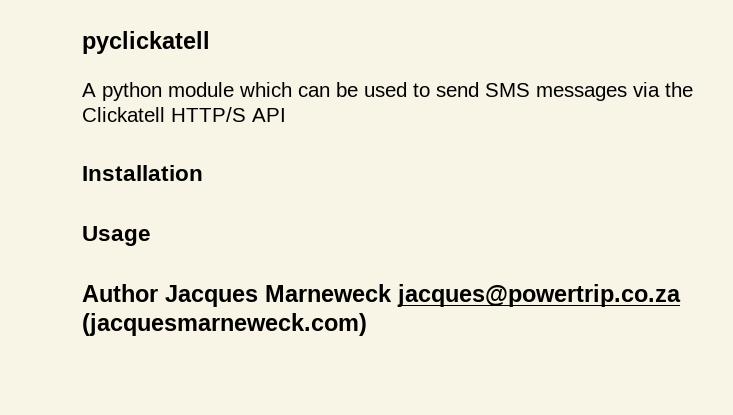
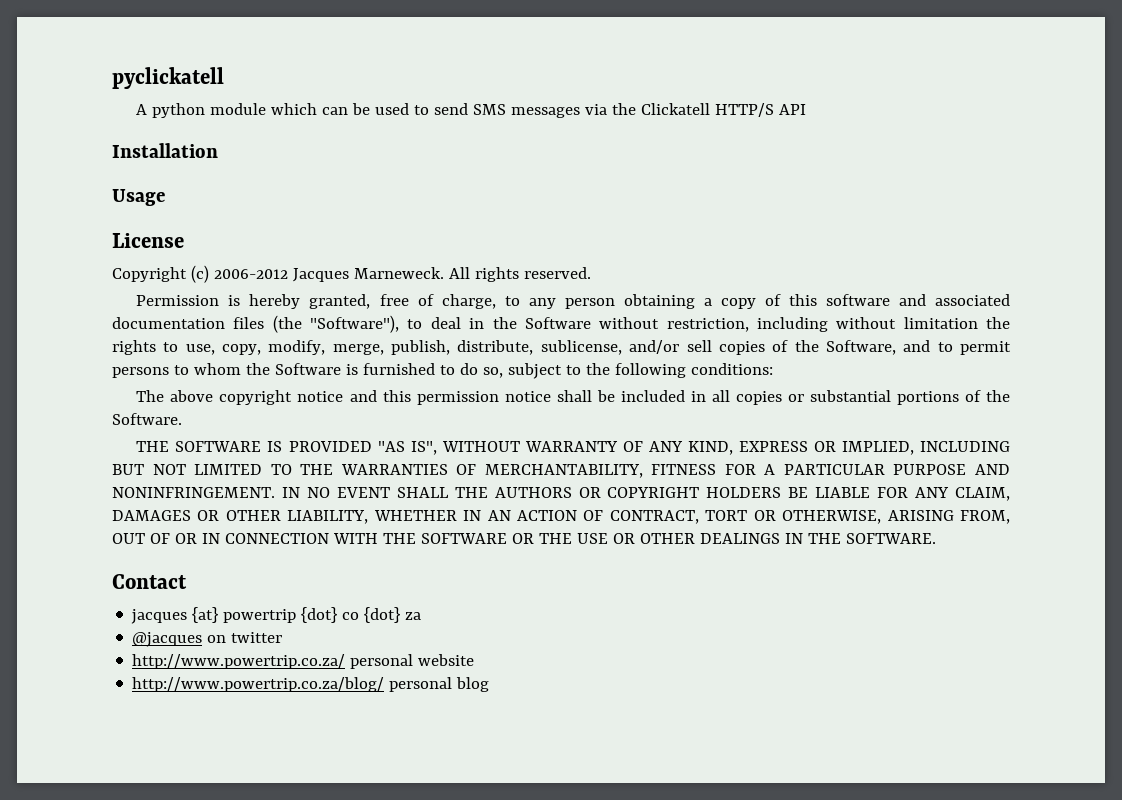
- Author Jacques Marneweck jacques@powertrip.co.za (jacquesmarneweck.com)
+ License
+ Copyright (c) 2006-2012 Jacques Marneweck. All rights reserved.
+ Permission is hereby granted, free of charge, to any person obtaining a copy of this software and associated documentation files (the "Software"), to deal in the Software without restriction, including without limitation the rights to use, copy, modify, merge, publish, distribute, sublicense, and/or sell copies of the Software, and to permit persons to whom the Software is furnished to do so, subject to the following conditions:
+ The above copyright notice and this permission notice shall be included in all copies or substantial portions of the Software.
+ THE SOFTWARE IS PROVIDED "AS IS", WITHOUT WARRANTY OF ANY KIND, EXPRESS OR IMPLIED, INCLUDING BUT NOT LIMITED TO THE WARRANTIES OF MERCHANTABILITY, FITNESS FOR A PARTICULAR PURPOSE AND NONINFRINGEMENT. IN NO EVENT SHALL THE AUTHORS OR COPYRIGHT HOLDERS BE LIABLE FOR ANY CLAIM, DAMAGES OR OTHER LIABILITY, WHETHER IN AN ACTION OF CONTRACT, TORT OR OTHERWISE, ARISING FROM, OUT OF OR IN CONNECTION WITH THE SOFTWARE OR THE USE OR OTHER DEALINGS IN THE SOFTWARE.
+ Contact
+ jacques {at} powertrip {dot} co {dot} za
+ @jacques on twitter
+ http://www.powertrip.co.za/ personal website
+ http://www.powertrip.co.za/blog/ personal blog

